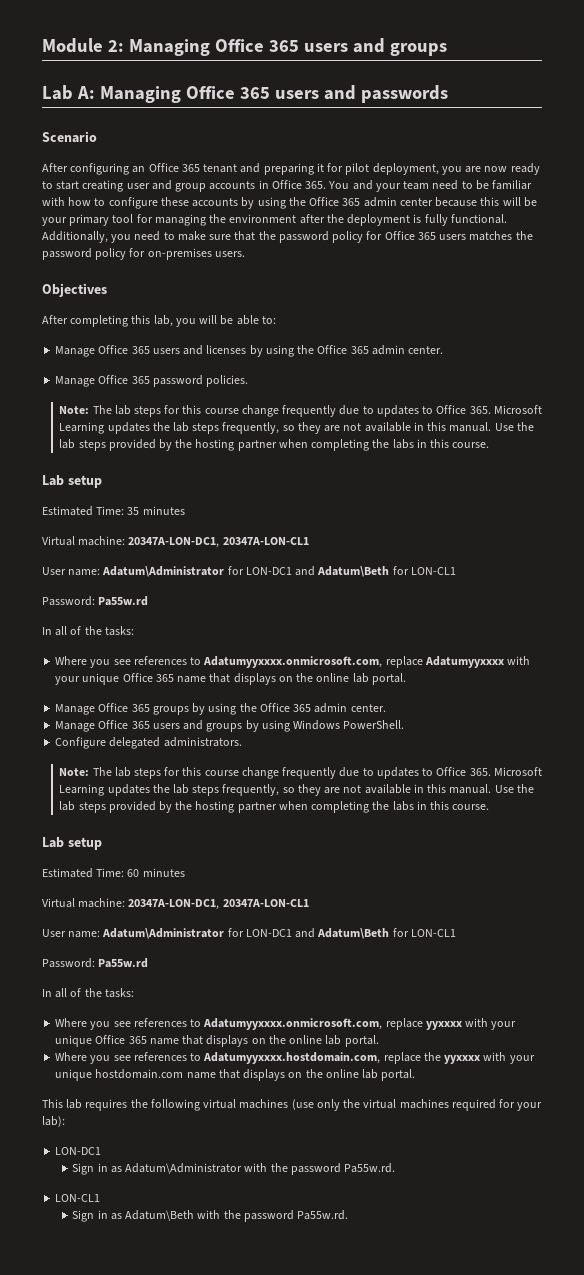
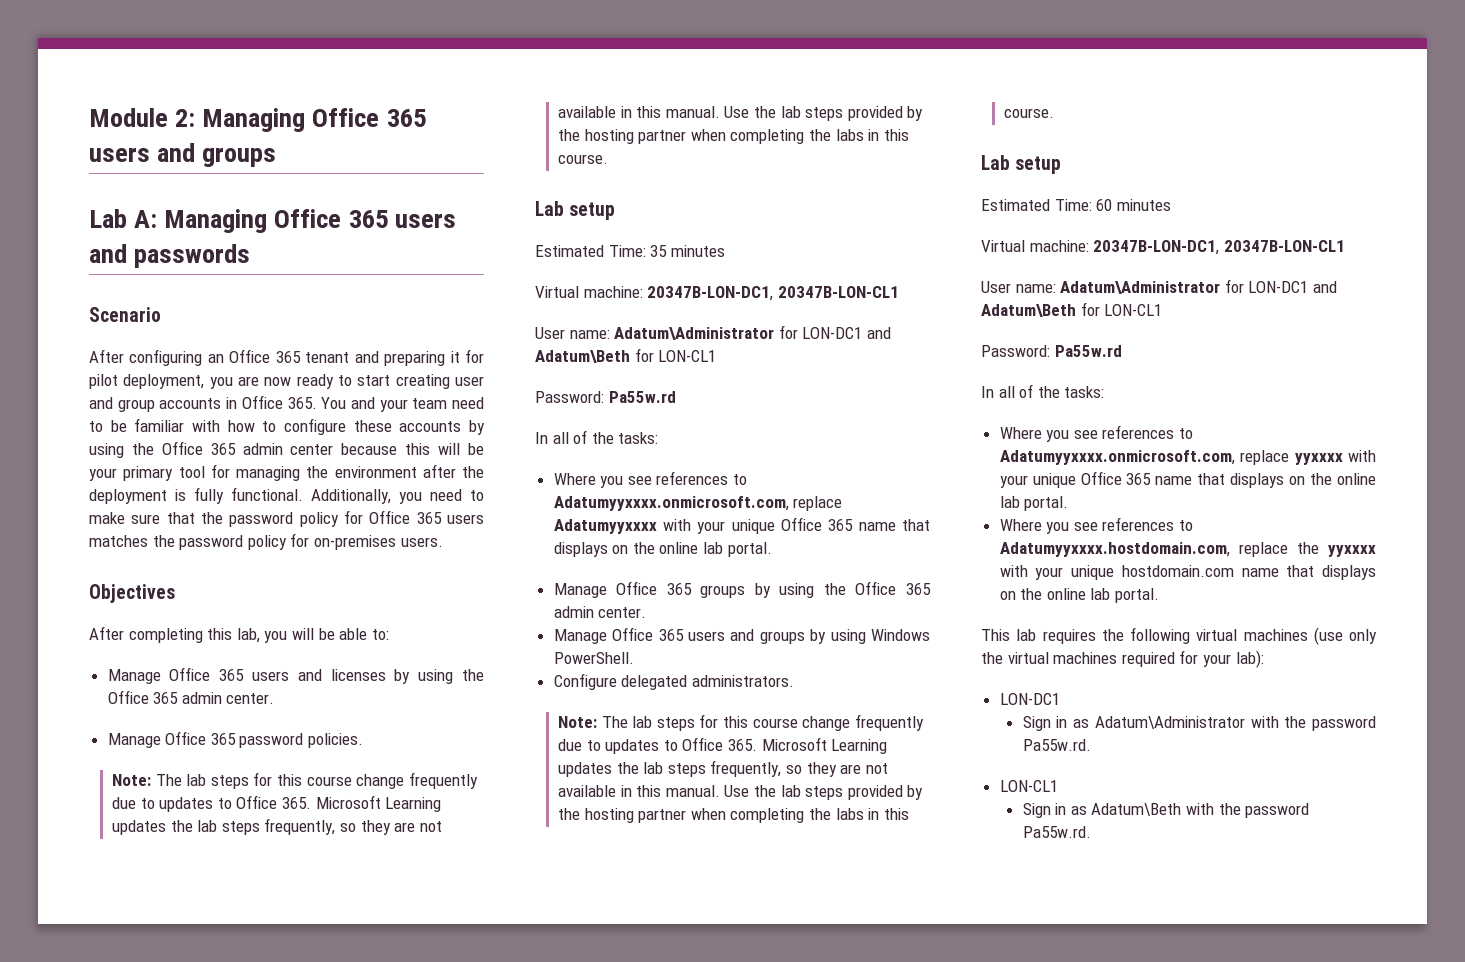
  Estimated Time: 35 minutes
- Virtual machine: 20347A-LON-DC1, 20347A-LON-CL1
+ Virtual machine: 20347B-LON-DC1, 20347B-LON-CL1
  Estimated Time: 60 minutes
- Virtual machine: 20347A-LON-DC1, 20347A-LON-CL1
+ Virtual machine: 20347B-LON-DC1, 20347B-LON-CL1

